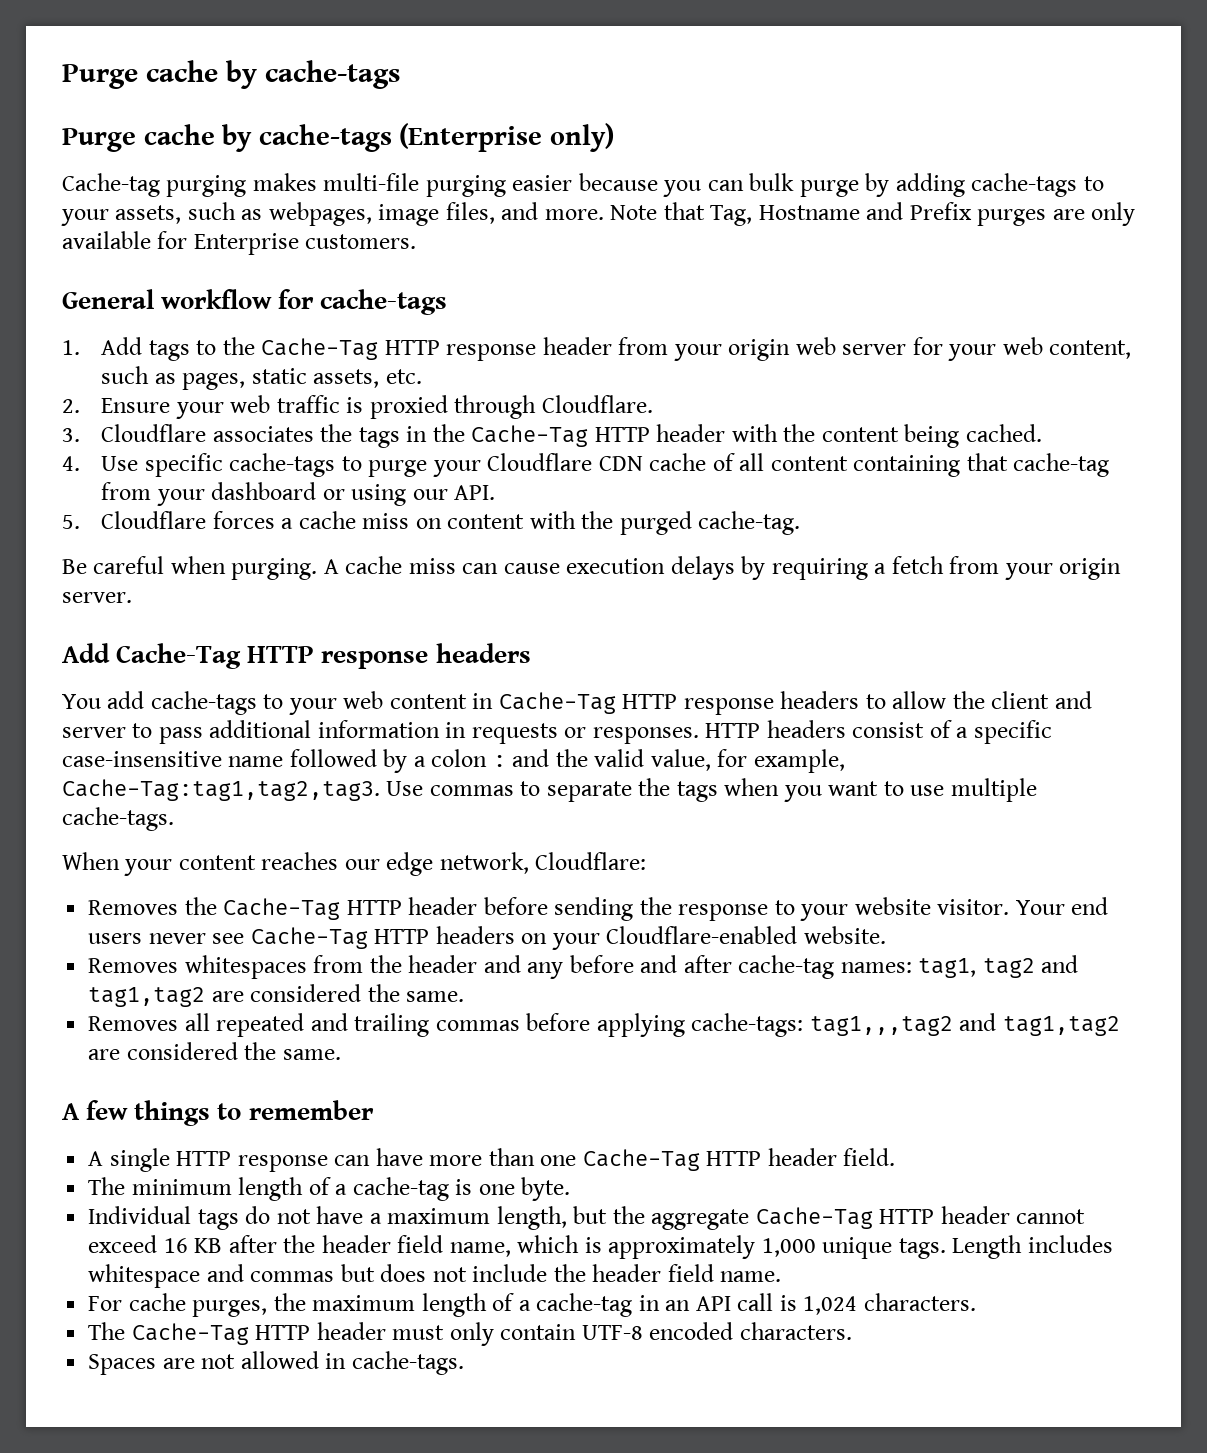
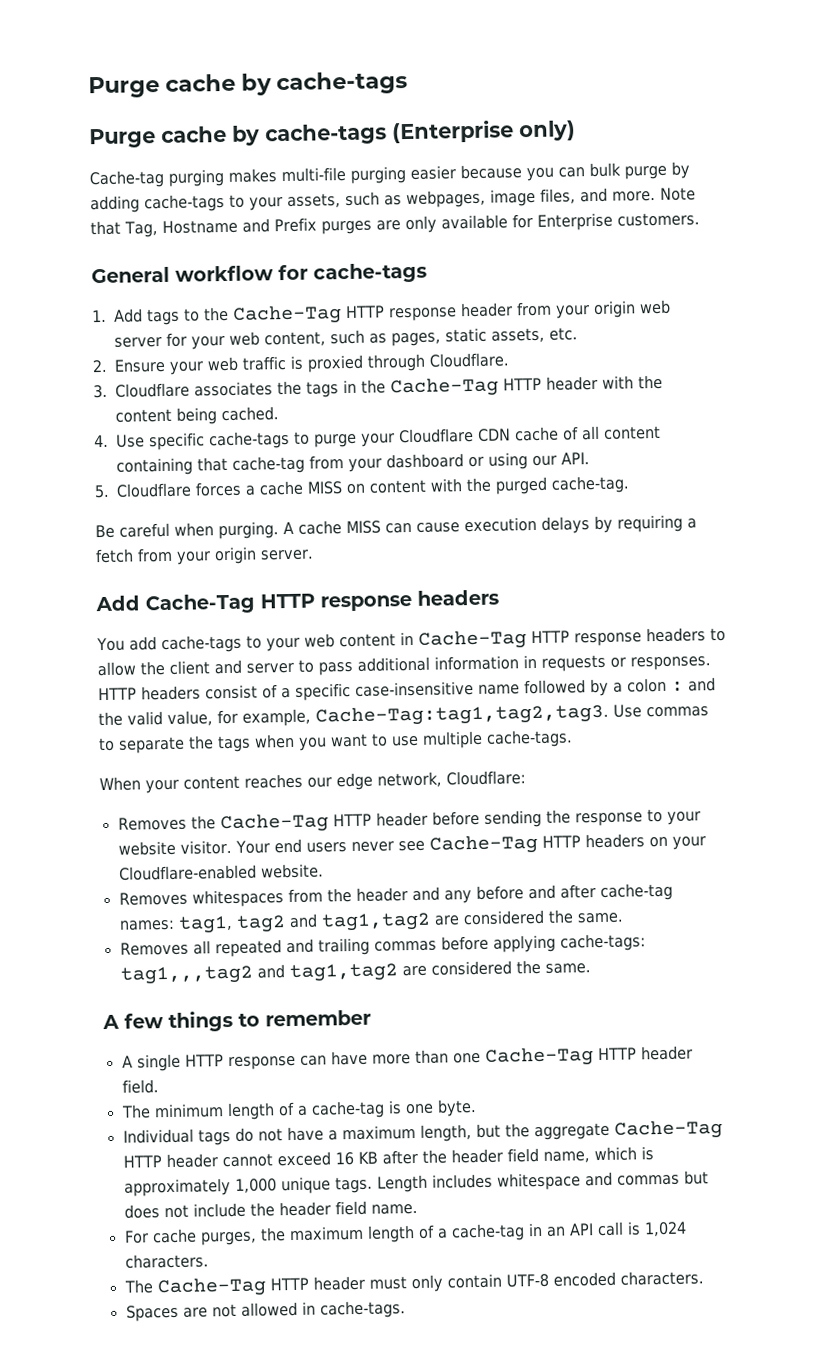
- 5. Cloudflare forces a cache miss on content with the purged cache-tag.
+ 5. Cloudflare forces a cache MISS on content with the purged cache-tag.
- A cache miss can cause execution delays by requiring a fetch from your origin server.
+ A cache MISS can cause execution delays by requiring a fetch from your origin server.

